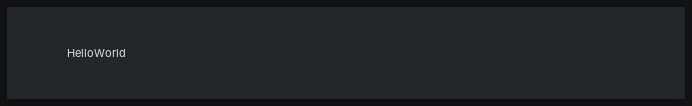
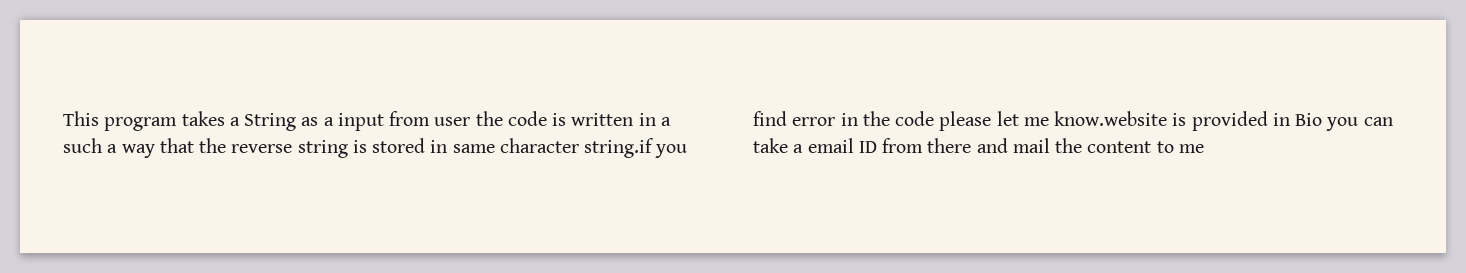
- HelloWorld
+ This program takes a String as a input from user the code is written in a such a way that the reverse string is stored in same character string.if you find error in the code please let me know.website is provided in Bio you can take a email ID from there and mail the content to me

